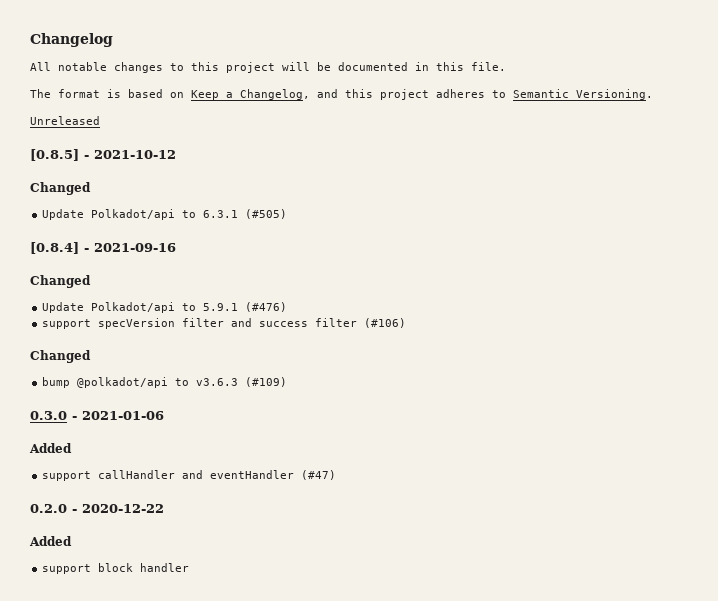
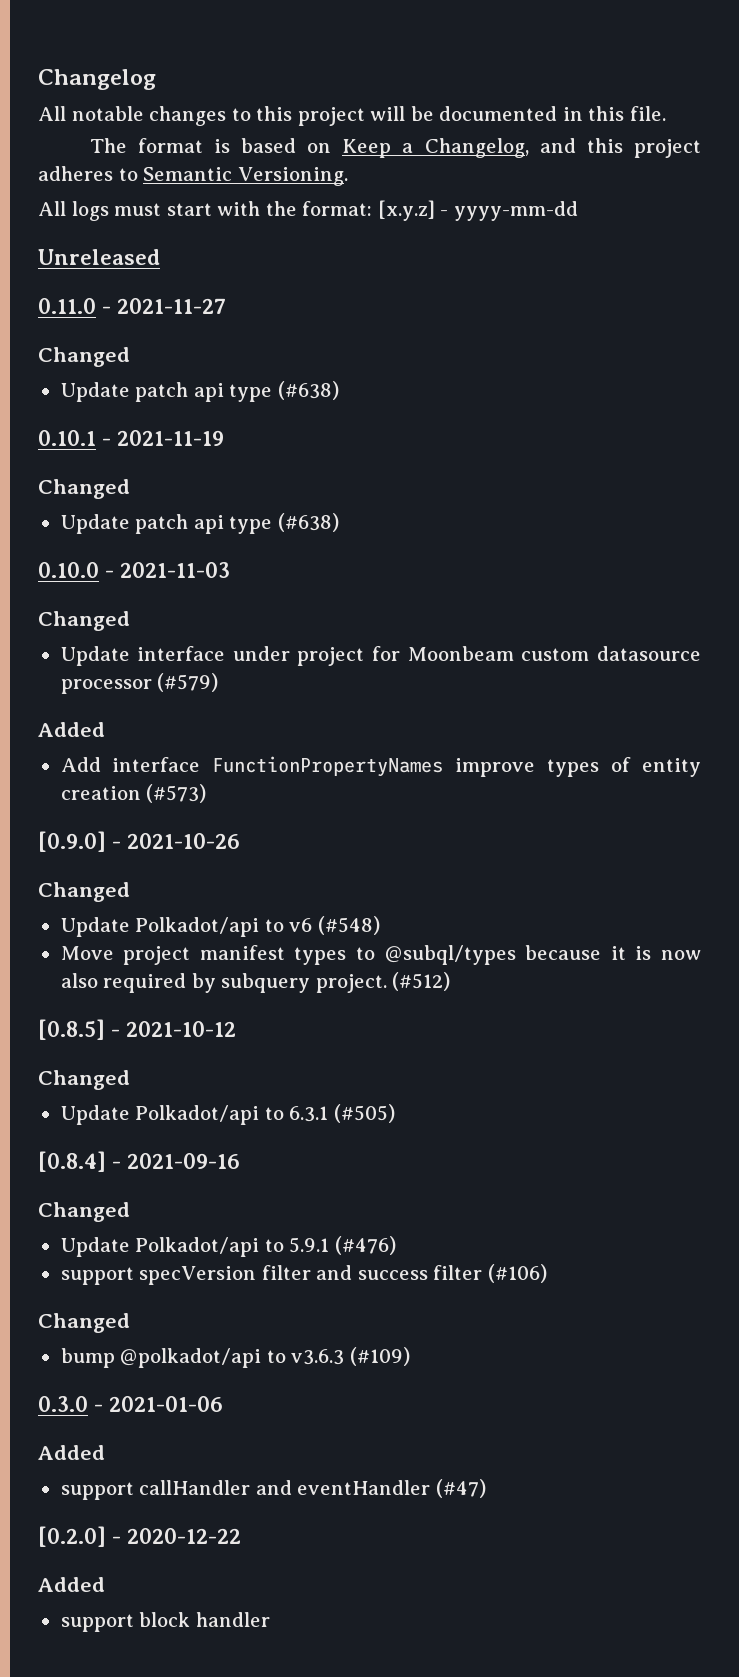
+ All logs must start with the format: [x.y.z] - yyyy-mm-dd
  Unreleased
+ 0.11.0 - 2021-11-27
+ Changed
+ Update patch api type (#638)
+ 0.10.1 - 2021-11-19
+ Changed
+ Update patch api type (#638)
+ 0.10.0 - 2021-11-03
+ Changed
+ Update interface under project for Moonbeam custom datasource processor (#579)
+ Added
+ Add interface FunctionPropertyNames improve types of entity creation (#573)
+ [0.9.0] - 2021-10-26
+ Changed
+ Update Polkadot/api to v6 (#548)
+ Move project manifest types to @subql/types because it is now also required by subquery project. (#512)
- 0.2.0 - 2020-12-22
+ [0.2.0] - 2020-12-22

